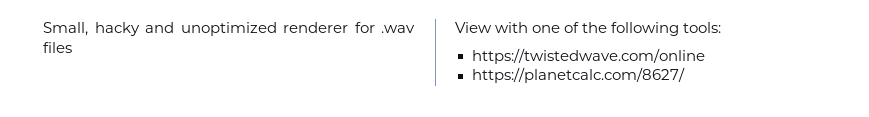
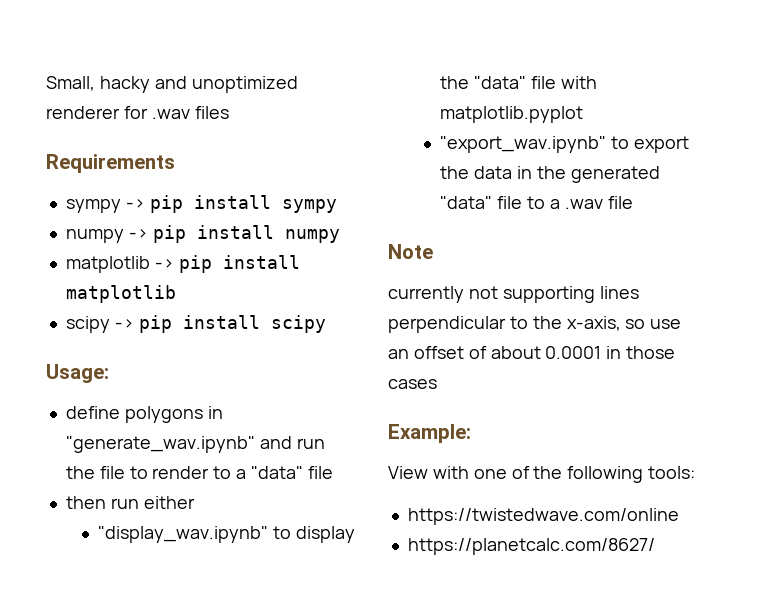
+ Requirements
+ sympy -> pip install sympy
+ numpy -> pip install numpy
+ matplotlib -> pip install matplotlib
+ scipy -> pip install scipy
+ Usage:
+ define polygons in "generate_wav.ipynb" and run the file to render to a "data" file
+ then run either
+ "display_wav.ipynb" to display the "data" file with matplotlib.pyplot
+ "export_wav.ipynb" to export the data in the generated "data" file to a .wav file
+ Note
+ currently not supporting lines perpendicular to the x-axis, so use an offset of about 0.0001 in those cases
+ Example:

